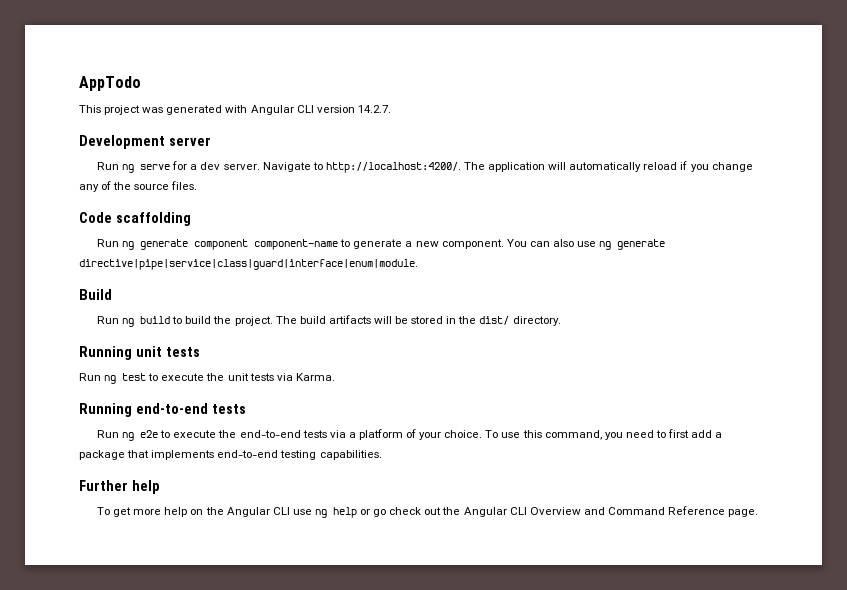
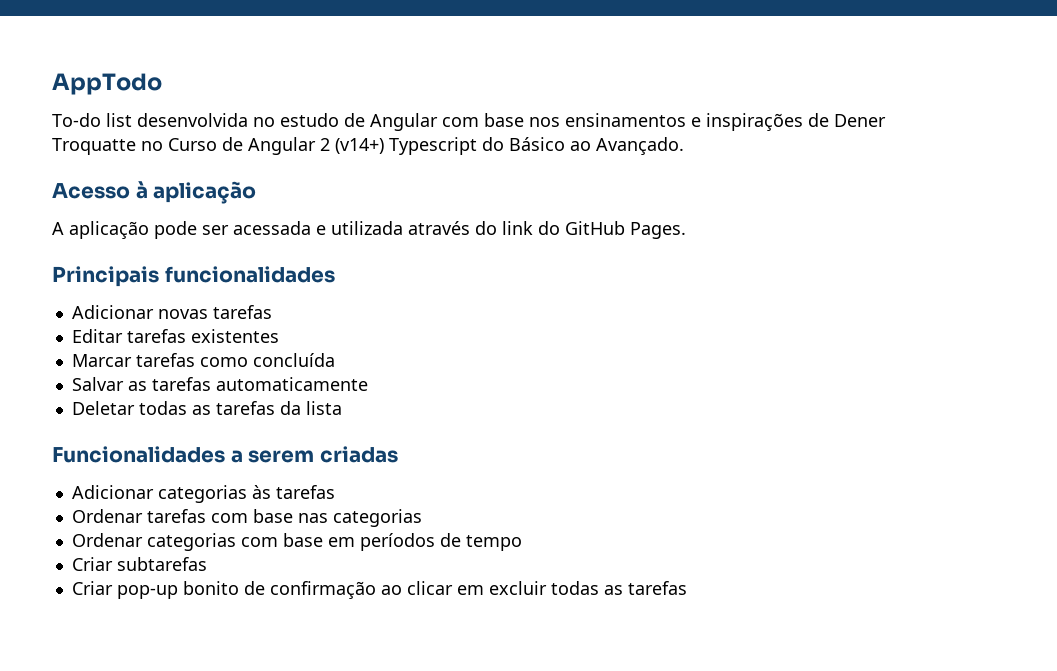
- This project was generated with Angular CLI version 14.2.7.
- Development server
- Run ng serve for a dev server. Navigate to http://localhost:4200/. The application will automatically reload if you change any of the source files.
- Code scaffolding
- Run ng generate component component-name to generate a new component. You can also use ng generate directive|pipe|service|class|guard|interface|enum|module.
- Build
- Run ng build to build the project. The build artifacts will be stored in the dist/ directory.
- Running unit tests
- Run ng test to execute the unit tests via Karma.
- Running end-to-end tests
- Run ng e2e to execute the end-to-end tests via a platform of your choice. To use this command, you need to first add a package that implements end-to-end testing capabilities.
- Further help
- To get more help on the Angular CLI use ng help or go check out the Angular CLI Overview and Command Reference page.
+ To-do list desenvolvida no estudo de Angular com base nos ensinamentos e inspirações de Dener Troquatte no Curso de Angular 2 (v14+) Typescript do Básico ao Avançado.
+ Acesso à aplicação
+ A aplicação pode ser acessada e utilizada através do link do GitHub Pages.
+ Principais funcionalidades
+ Adicionar novas tarefas
+ Editar tarefas existentes
+ Marcar tarefas como concluída
+ Salvar as tarefas automaticamente
+ Deletar todas as tarefas da lista
+ Funcionalidades a serem criadas
+ Adicionar categorias às tarefas
+ Ordenar tarefas com base nas categorias
+ Ordenar categorias com base em períodos de tempo
+ Criar subtarefas
+ Criar pop-up bonito de confirmação ao clicar em excluir todas as tarefas

